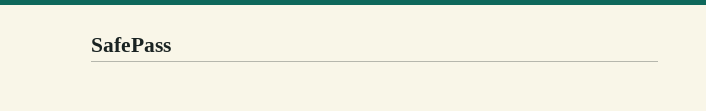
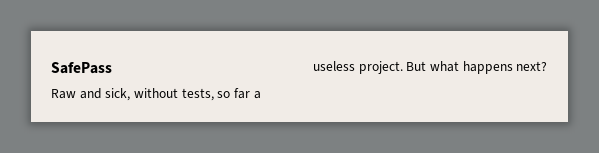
+ Raw and sick, without tests, so far a useless project. But what happens next?

